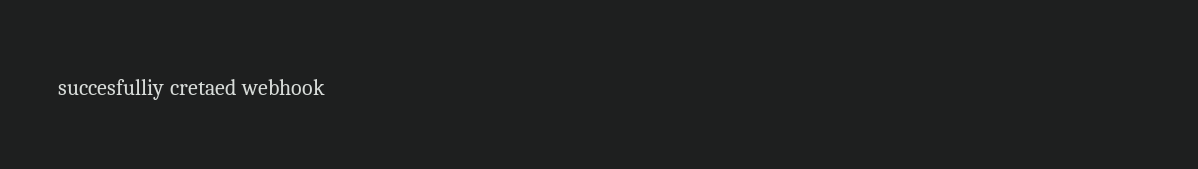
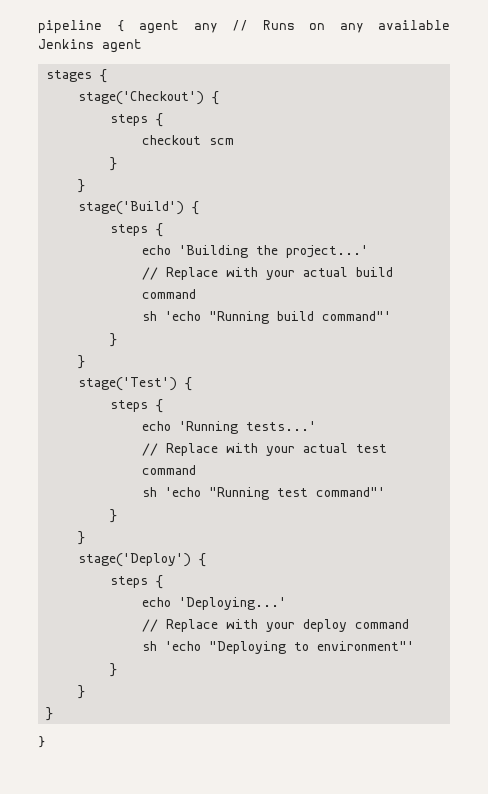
- succesfulliy cretaed webhook
+ pipeline { agent any // Runs on any available Jenkins agent
+ stages {
+ stage('Checkout') {
+ steps {
+ checkout scm
+ }
+ }
+ stage('Build') {
+ steps {
+ echo 'Building the project...'
+ // Replace with your actual build command
+ sh 'echo "Running build command"'
+ }
+ }
+ stage('Test') {
+ steps {
+ echo 'Running tests...'
+ // Replace with your actual test command
+ sh 'echo "Running test command"'
+ }
+ }
+ stage('Deploy') {
+ steps {
+ echo 'Deploying...'
+ // Replace with your deploy command
+ sh 'echo "Deploying to environment"'
+ }
+ }
+ }
+ }

